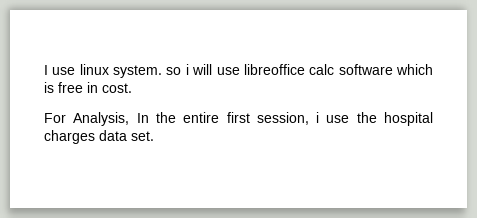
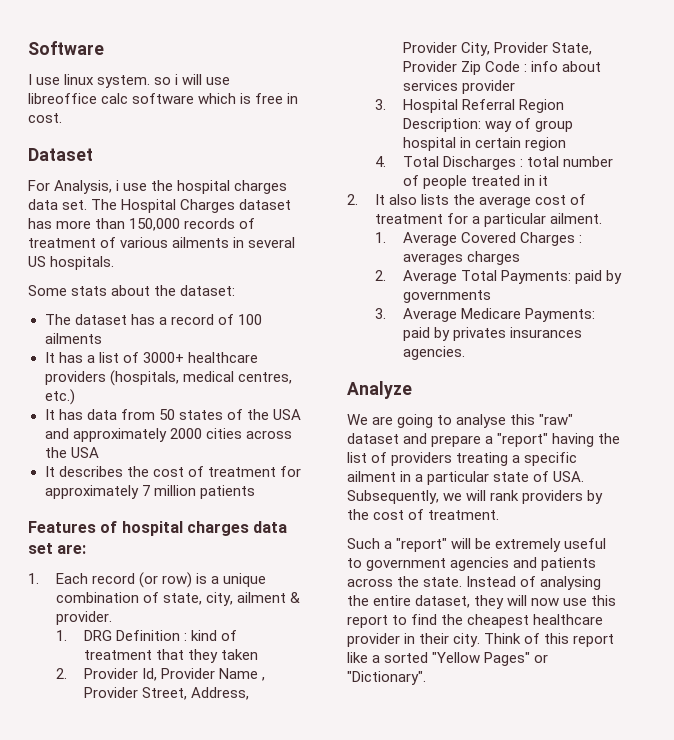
+ Software
+ Dataset
- For Analysis, In the entire first session, i use the hospital charges data set.
+ For Analysis, i use the hospital charges data set.
+ The Hospital Charges dataset has more than 150,000 records of treatment of various ailments in several US hospitals.
+ Some stats about the dataset:
+ The dataset has a record of 100 ailments
+ It has a list of 3000+ healthcare providers (hospitals, medical centres, etc.)
+ It has data from 50 states of the USA and approximately 2000 cities across the USA
+ It describes the cost of treatment for approximately 7 million patients
+ Features of hospital charges data set are:
+ 1. Each record (or row) is a unique combination of state, city, ailment & provider.
+ 1. DRG Definition : kind of treatment that they taken
+ 2. Provider Id, Provider Name , Provider Street, Address, Provider City, Provider State, Provider Zip Code : info about services provider
+ 3. Hospital Referral Region Description: way of group hospital in certain region
+ 4. Total Discharges : total number of people treated in it
+ 2. It also lists the average cost of treatment for a particular ailment.
+ 1. Average Covered Charges : averages charges
+ 2. Average Total Payments: paid by governments
+ 3. Average Medicare Payments: paid by privates insurances agencies.
+ Analyze
+ We are going to analyse this "raw" dataset and prepare a "report" having the list of providers treating a specific ailment in a particular state of USA. Subsequently, we will rank providers by the cost of treatment.
+ Such a "report" will be extremely useful to government agencies and patients across the state. Instead of analysing the entire dataset, they will now use this report to find the cheapest healthcare provider in their city. Think of this report like a sorted "Yellow Pages" or "Dictionary".

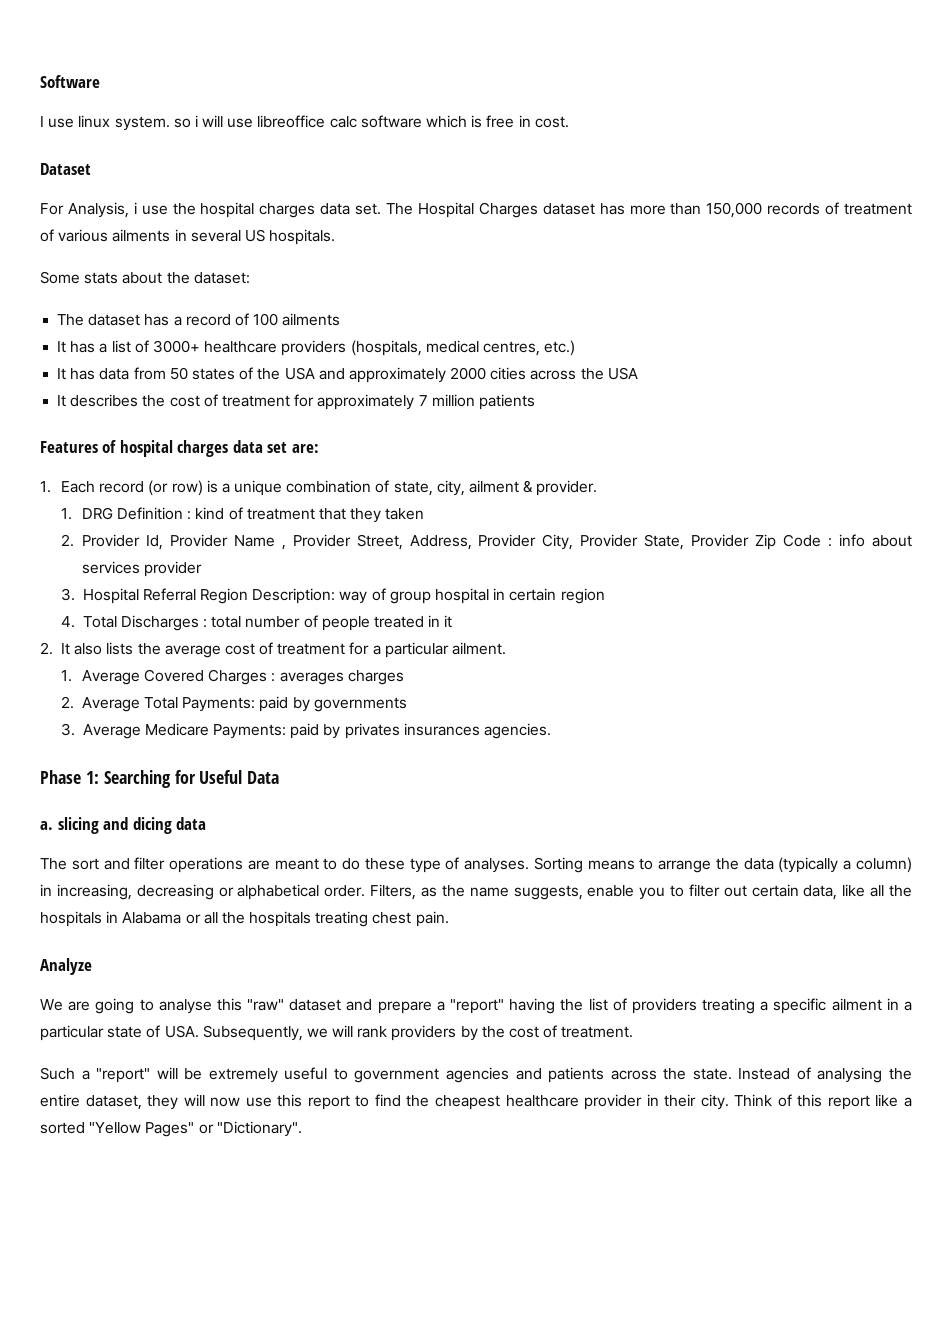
+ Phase 1: Searching for Useful Data
+ a. slicing and dicing data
+ The sort and filter operations are meant to do these type of analyses. Sorting means to arrange the data (typically a column) in increasing, decreasing or alphabetical order. Filters, as the name suggests, enable you to filter out certain data, like all the hospitals in Alabama or all the hospitals treating chest pain.

